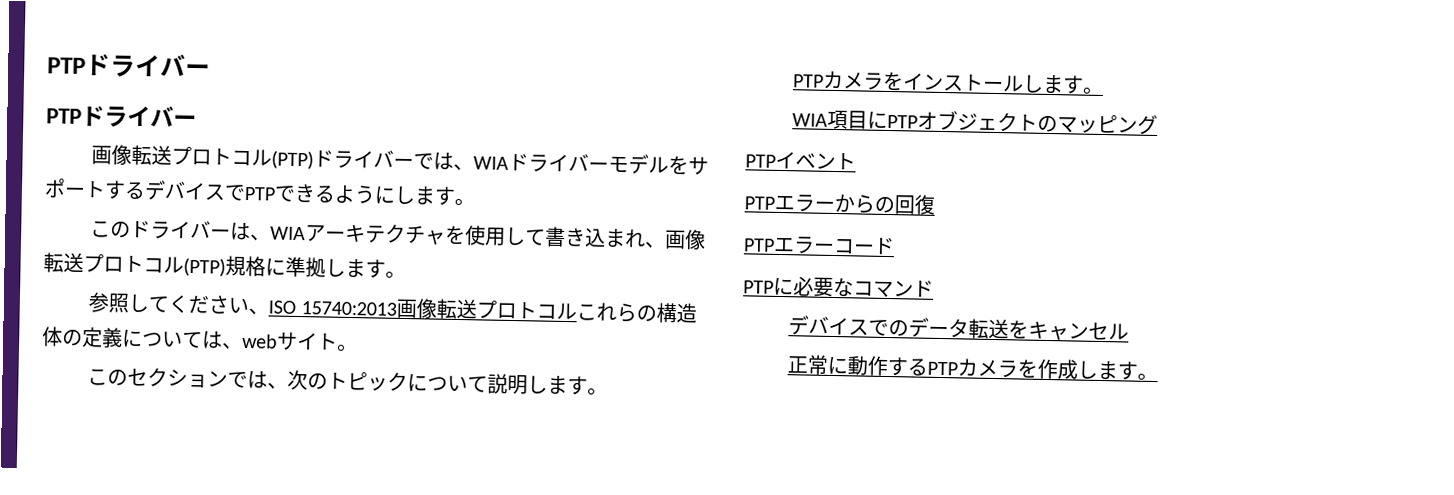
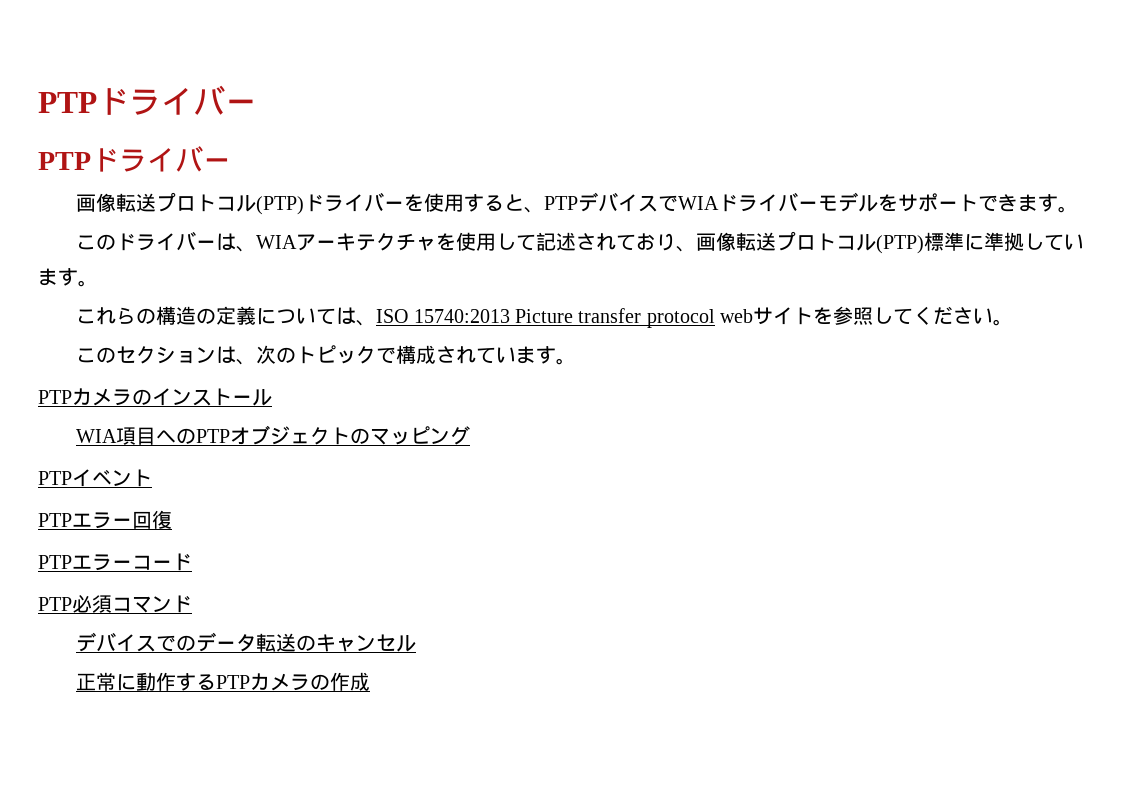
- 画像転送プロトコル(PTP)ドライバーでは、WIAドライバーモデルをサポートするデバイスでPTPできるようにします。
+ 画像転送プロトコル(PTP)ドライバーを使用すると、PTPデバイスでWIAドライバーモデルをサポートできます。
- このドライバーは、WIAアーキテクチャを使用して書き込まれ、画像転送プロトコル(PTP)規格に準拠します。
- 参照してください、ISO 15740:2013画像転送プロトコルこれらの構造体の定義については、webサイト。
+ このドライバーは、WIAアーキテクチャを使用して記述されており、画像転送プロトコル(PTP)標準に準拠しています。
+ これらの構造の定義については、ISO 15740:2013 Picture transfer protocol webサイトを参照してください。
- このセクションでは、次のトピックについて説明します。
+ このセクションは、次のトピックで構成されています。
- PTPカメラをインストールします。
+ PTPカメラのインストール
- WIA項目にPTPオブジェクトのマッピング
+ WIA項目へのPTPオブジェクトのマッピング
- PTPエラーからの回復
+ PTPエラー回復
- PTPに必要なコマンド
+ PTP必須コマンド
- デバイスでのデータ転送をキャンセル
+ デバイスでのデータ転送のキャンセル
- 正常に動作するPTPカメラを作成します。
+ 正常に動作するPTPカメラの作成

